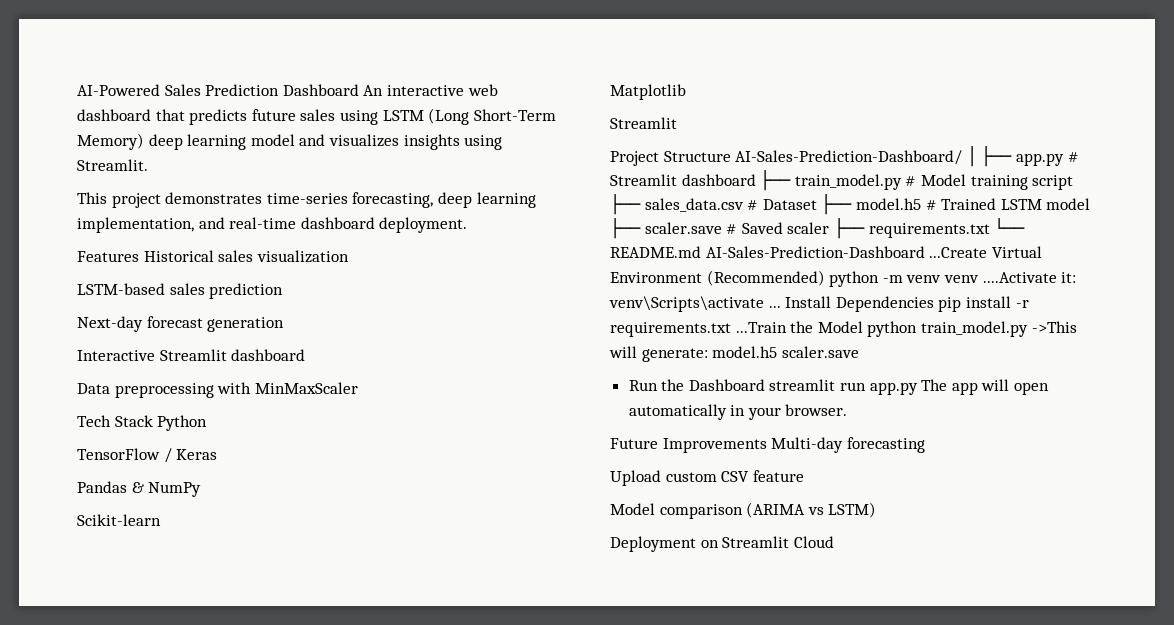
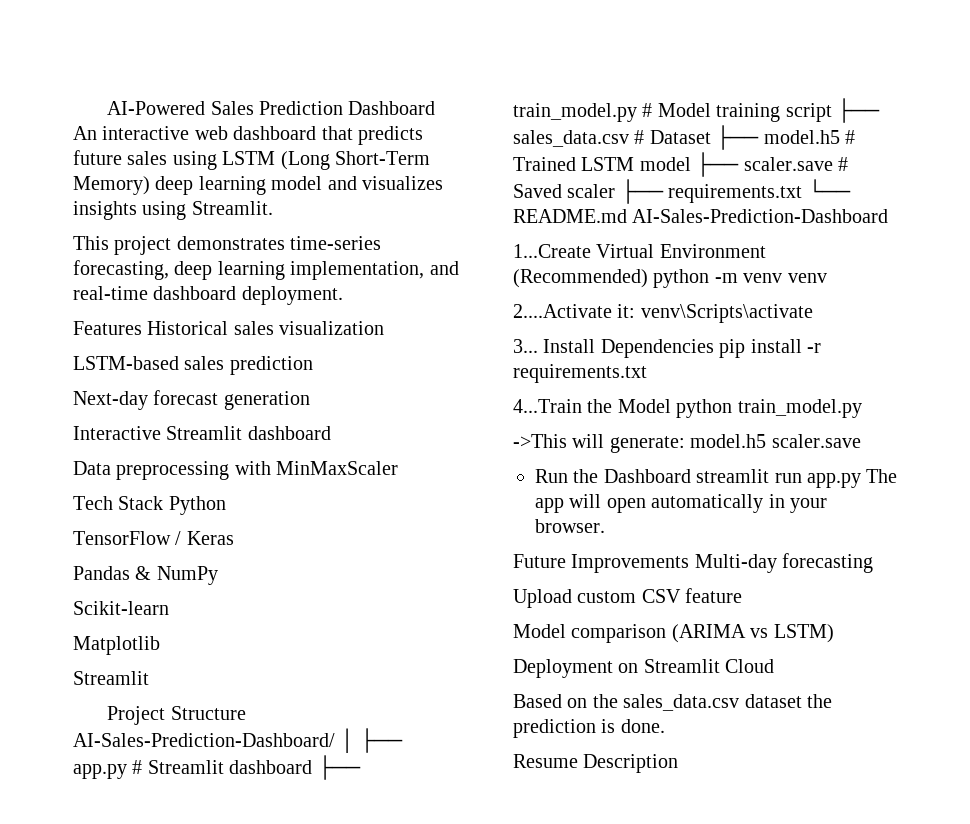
- Project Structure AI-Sales-Prediction-Dashboard/ │ ├── app.py # Streamlit dashboard ├── train_model.py # Model training script ├── sales_data.csv # Dataset ├── model.h5 # Trained LSTM model ├── scaler.save # Saved scaler ├── requirements.txt └── README.md AI-Sales-Prediction-Dashboard ...Create Virtual Environment (Recommended) python -m venv venv ....Activate it: venv\Scripts\activate ...
+ Project Structure AI-Sales-Prediction-Dashboard/ │ ├── app.py # Streamlit dashboard ├── train_model.py # Model training script ├── sales_data.csv # Dataset ├── model.h5 # Trained LSTM model ├── scaler.save # Saved scaler ├── requirements.txt └── README.md AI-Sales-Prediction-Dashboard
+ 1...Create Virtual Environment (Recommended) python -m venv venv
+ 2....Activate it: venv\Scripts\activate
+ 3...
- Install Dependencies pip install -r requirements.txt ...Train the Model python train_model.py ->This will generate: model.h5 scaler.save
+ Install Dependencies pip install -r requirements.txt
+ 4...Train the Model python train_model.py
+ ->This will generate: model.h5 scaler.save
+ Based on the sales_data.csv dataset the prediction is done.
+ Resume Description

